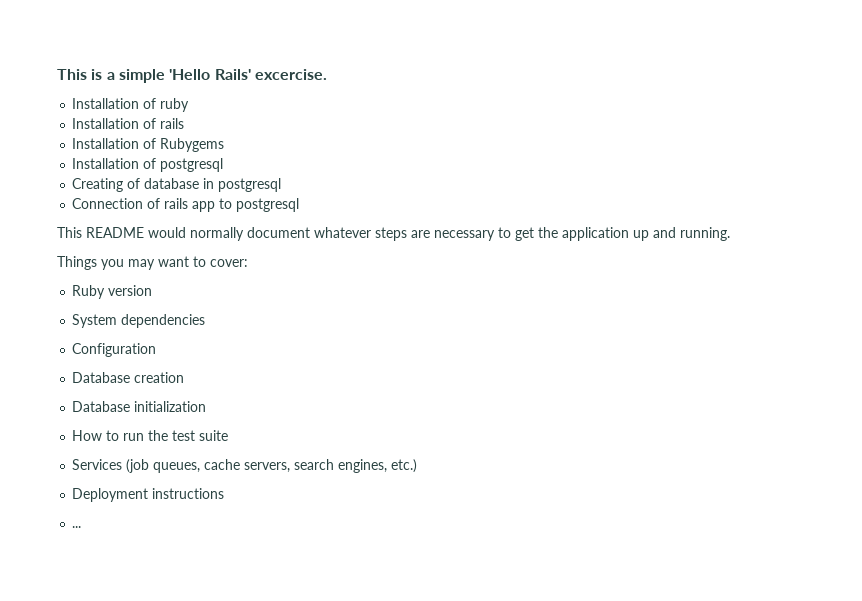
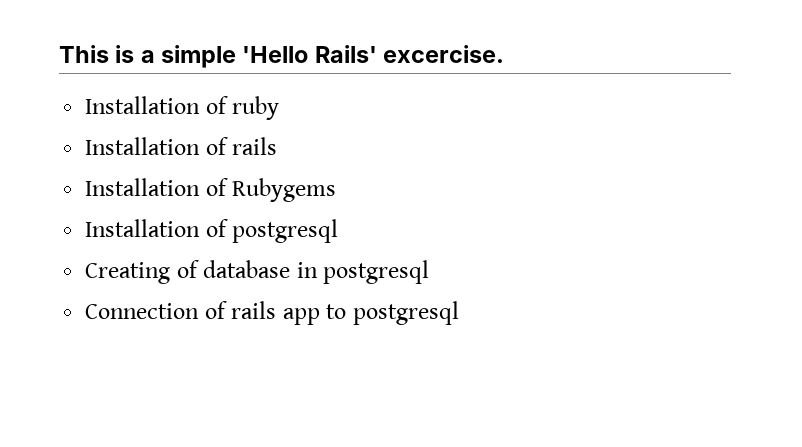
- This README would normally document whatever steps are necessary to get the application up and running.
- Things you may want to cover:
- Ruby version
- System dependencies
- Configuration
- Database creation
- Database initialization
- How to run the test suite
- Services (job queues, cache servers, search engines, etc.)
- Deployment instructions
- ...

